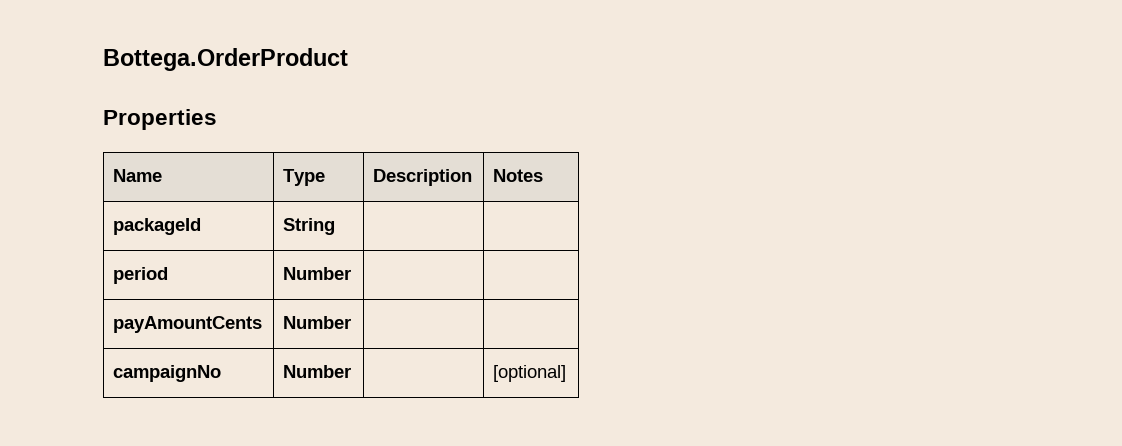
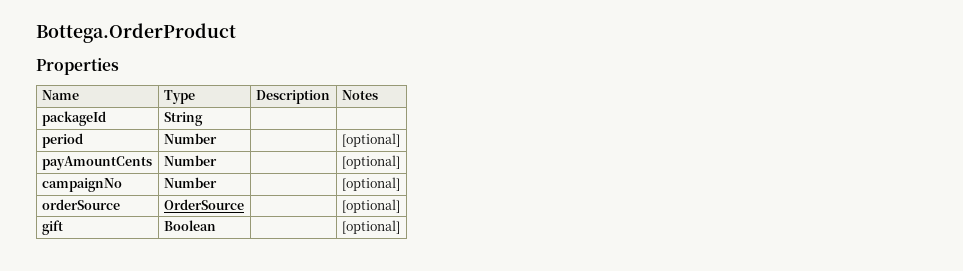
- period | Number | |
+ period | Number | | [optional]
- payAmountCents | Number | |
+ payAmountCents | Number | | [optional]
+ orderSource | OrderSource | | [optional]
+ gift | Boolean | | [optional]

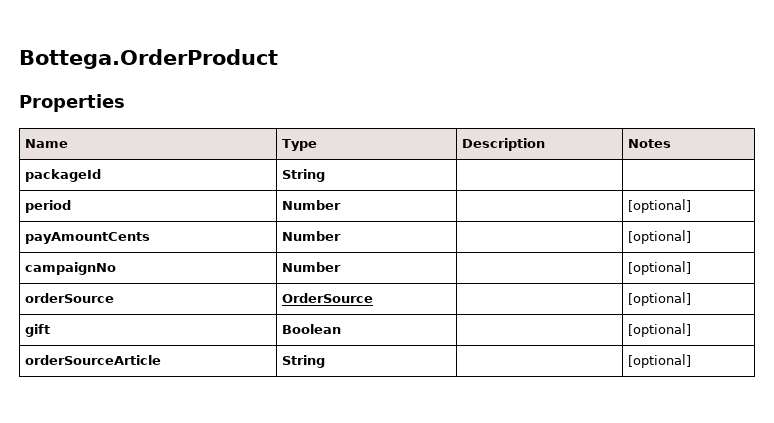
+ orderSourceArticle | String | | [optional]

